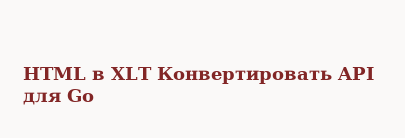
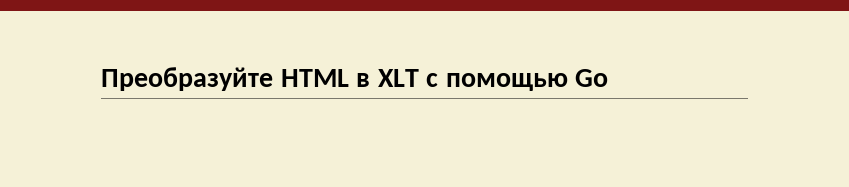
- HTML в XLT Конвертировать API для Go
+ Преобразуйте HTML в XLT с помощью Go

